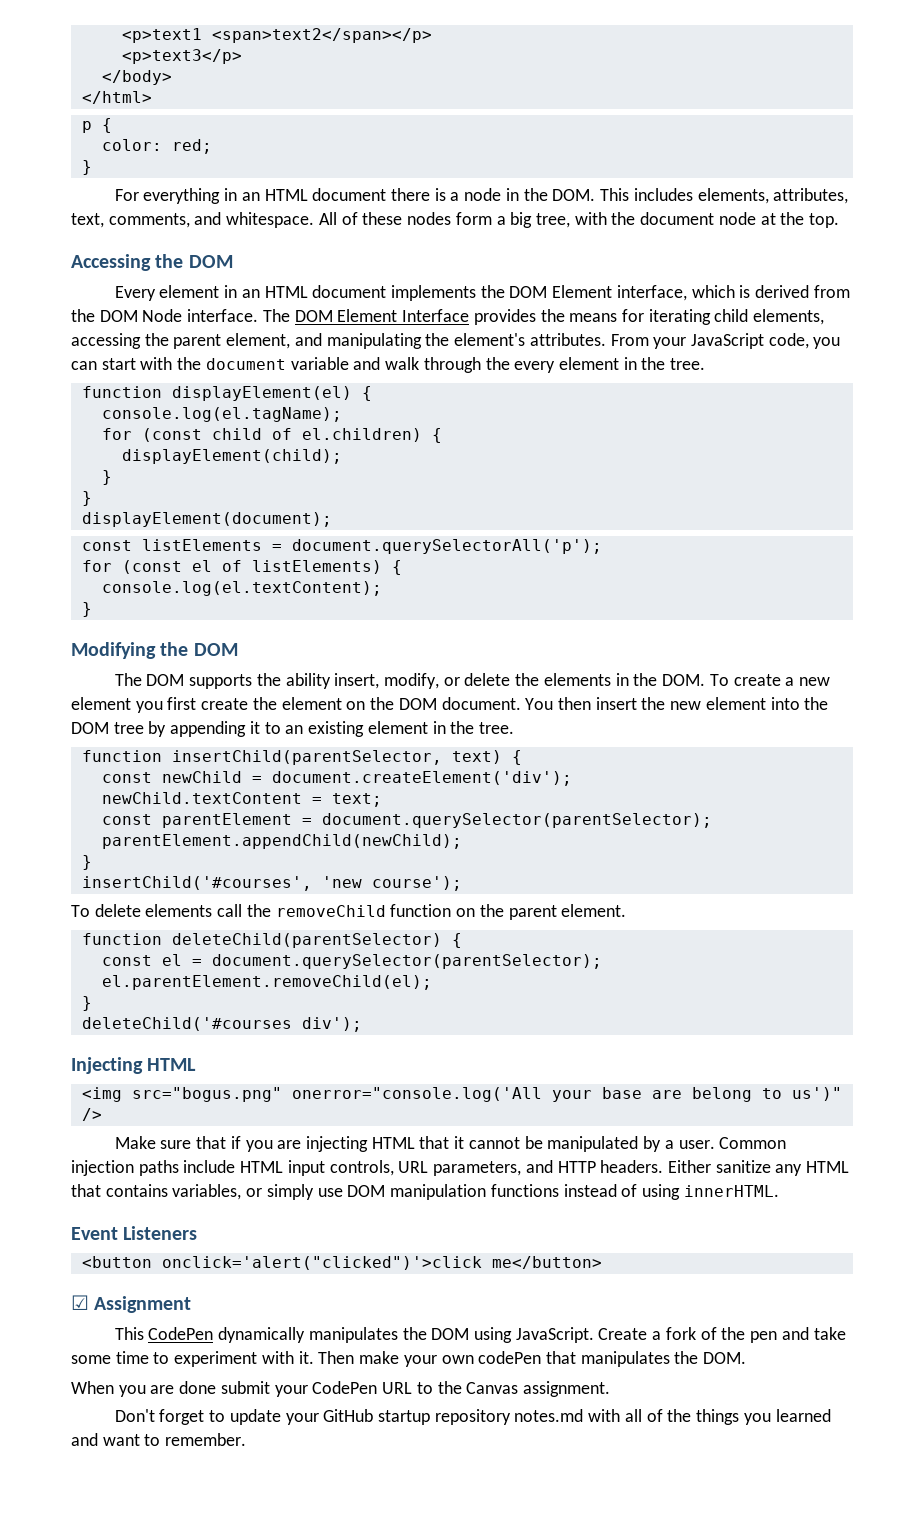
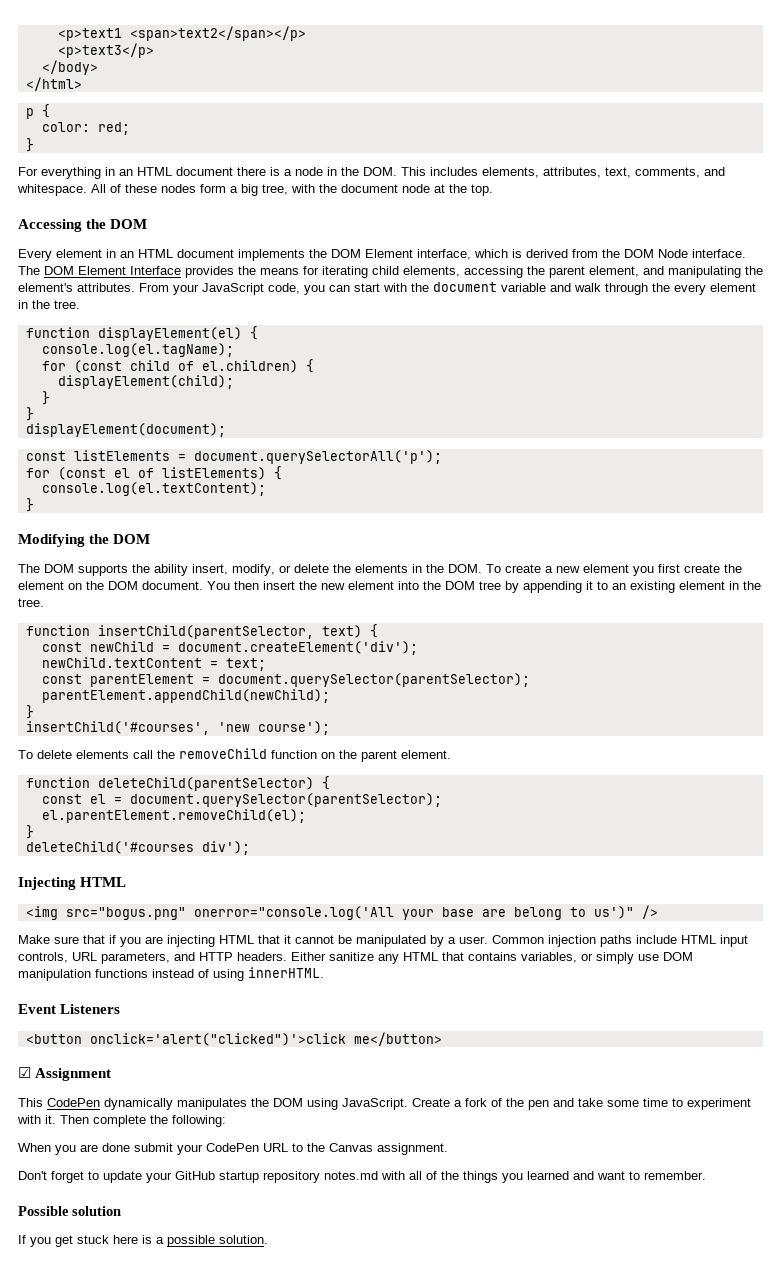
- Then make your own codePen that manipulates the DOM.
+ Then complete the following:
+ Possible solution
+ If you get stuck here is a possible solution.

